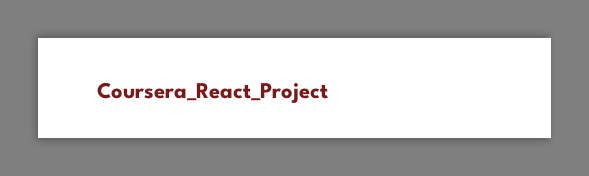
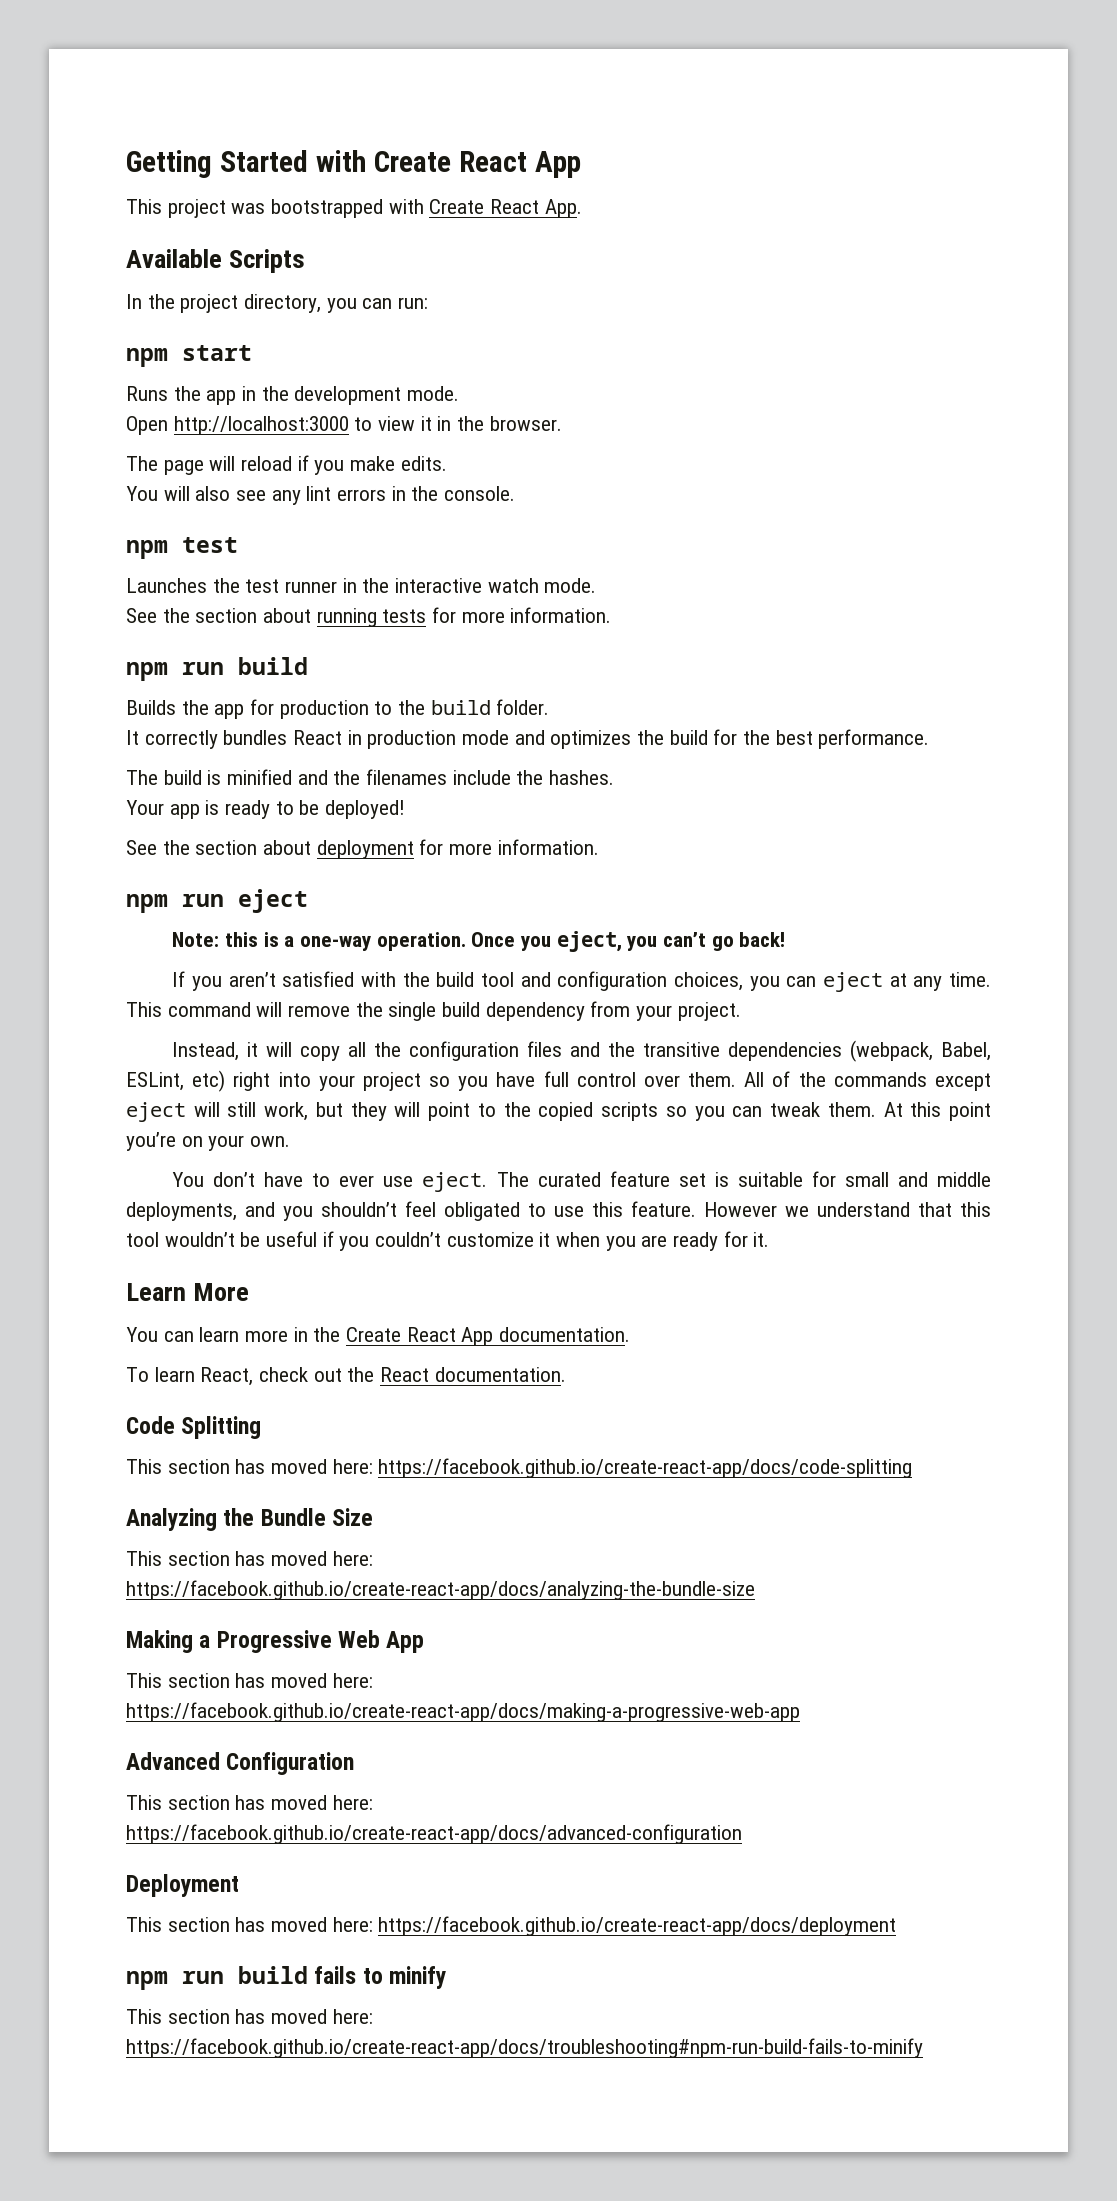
- Coursera_React_Project
+ Getting Started with Create React App
+ This project was bootstrapped with Create React App.
+ Available Scripts
+ In the project directory, you can run:
+ npm start
+ Runs the app in the development mode.
+ Open http://localhost:3000 to view it in the browser.
+ The page will reload if you make edits.
+ You will also see any lint errors in the console.
+ npm test
+ Launches the test runner in the interactive watch mode.
+ See the section about running tests for more information.
+ npm run build
+ Builds the app for production to the build folder.
+ It correctly bundles React in production mode and optimizes the build for the best performance.
+ The build is minified and the filenames include the hashes.
+ Your app is ready to be deployed!
+ See the section about deployment for more information.
+ npm run eject
+ Note: this is a one-way operation. Once you eject, you can’t go back!
+ If you aren’t satisfied with the build tool and configuration choices, you can eject at any time. This command will remove the single build dependency from your project.
+ Instead, it will copy all the configuration files and the transitive dependencies (webpack, Babel, ESLint, etc) right into your project so you have full control over them. All of the commands except eject will still work, but they will point to the copied scripts so you can tweak them. At this point you’re on your own.
+ You don’t have to ever use eject. The curated feature set is suitable for small and middle deployments, and you shouldn’t feel obligated to use this feature. However we understand that this tool wouldn’t be useful if you couldn’t customize it when you are ready for it.
+ Learn More
+ You can learn more in the Create React App documentation.
+ To learn React, check out the React documentation.
+ Code Splitting
+ This section has moved here: https://facebook.github.io/create-react-app/docs/code-splitting
+ Analyzing the Bundle Size
+ This section has moved here: https://facebook.github.io/create-react-app/docs/analyzing-the-bundle-size
+ Making a Progressive Web App
+ This section has moved here: https://facebook.github.io/create-react-app/docs/making-a-progressive-web-app
+ Advanced Configuration
+ This section has moved here: https://facebook.github.io/create-react-app/docs/advanced-configuration
+ Deployment
+ This section has moved here: https://facebook.github.io/create-react-app/docs/deployment
+ npm run build fails to minify
+ This section has moved here: https://facebook.github.io/create-react-app/docs/troubleshooting#npm-run-build-fails-to-minify

